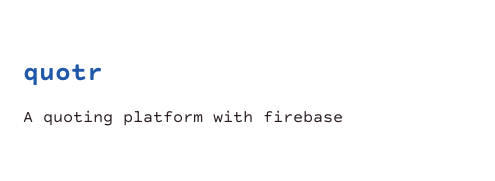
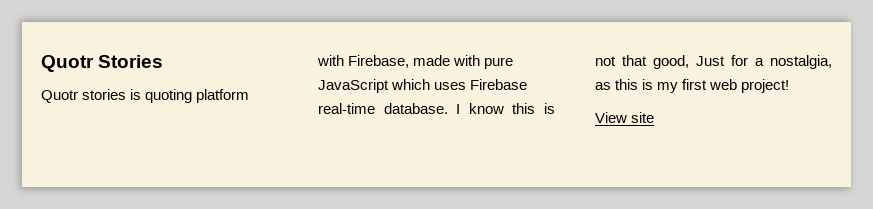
- quotr
- A quoting platform with firebase
+ Quotr Stories
+ Quotr stories is quoting platform with Firebase, made with pure JavaScript which uses Firebase real-time database. I know this is not that good, Just for a nostalgia, as this is my first web project!
+ View site

